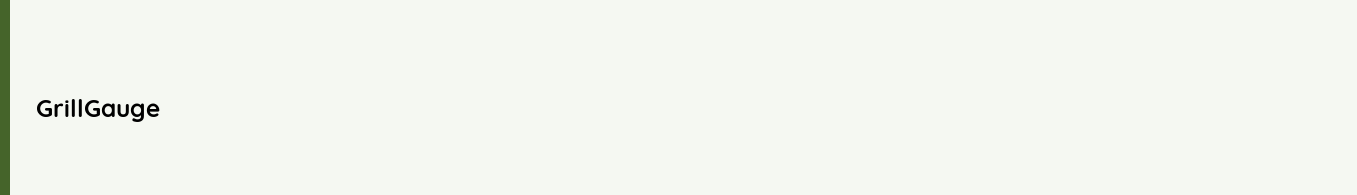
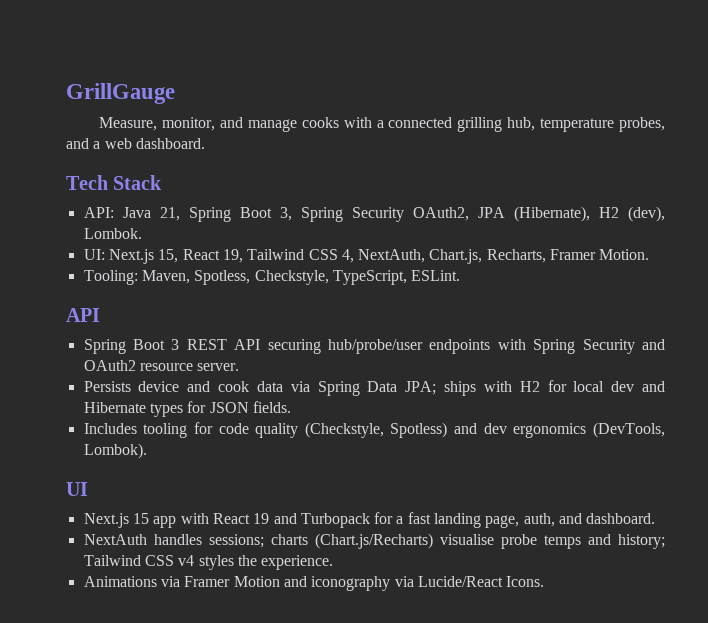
+ Measure, monitor, and manage cooks with a connected grilling hub, temperature probes, and a web dashboard.
+ Tech Stack
+ API: Java 21, Spring Boot 3, Spring Security OAuth2, JPA (Hibernate), H2 (dev), Lombok.
+ UI: Next.js 15, React 19, Tailwind CSS 4, NextAuth, Chart.js, Recharts, Framer Motion.
+ Tooling: Maven, Spotless, Checkstyle, TypeScript, ESLint.
+ API
+ Spring Boot 3 REST API securing hub/probe/user endpoints with Spring Security and OAuth2 resource server.
+ Persists device and cook data via Spring Data JPA; ships with H2 for local dev and Hibernate types for JSON fields.
+ Includes tooling for code quality (Checkstyle, Spotless) and dev ergonomics (DevTools, Lombok).
+ UI
+ Next.js 15 app with React 19 and Turbopack for a fast landing page, auth, and dashboard.
+ NextAuth handles sessions; charts (Chart.js/Recharts) visualise probe temps and history; Tailwind CSS v4 styles the experience.
+ Animations via Framer Motion and iconography via Lucide/React Icons.

